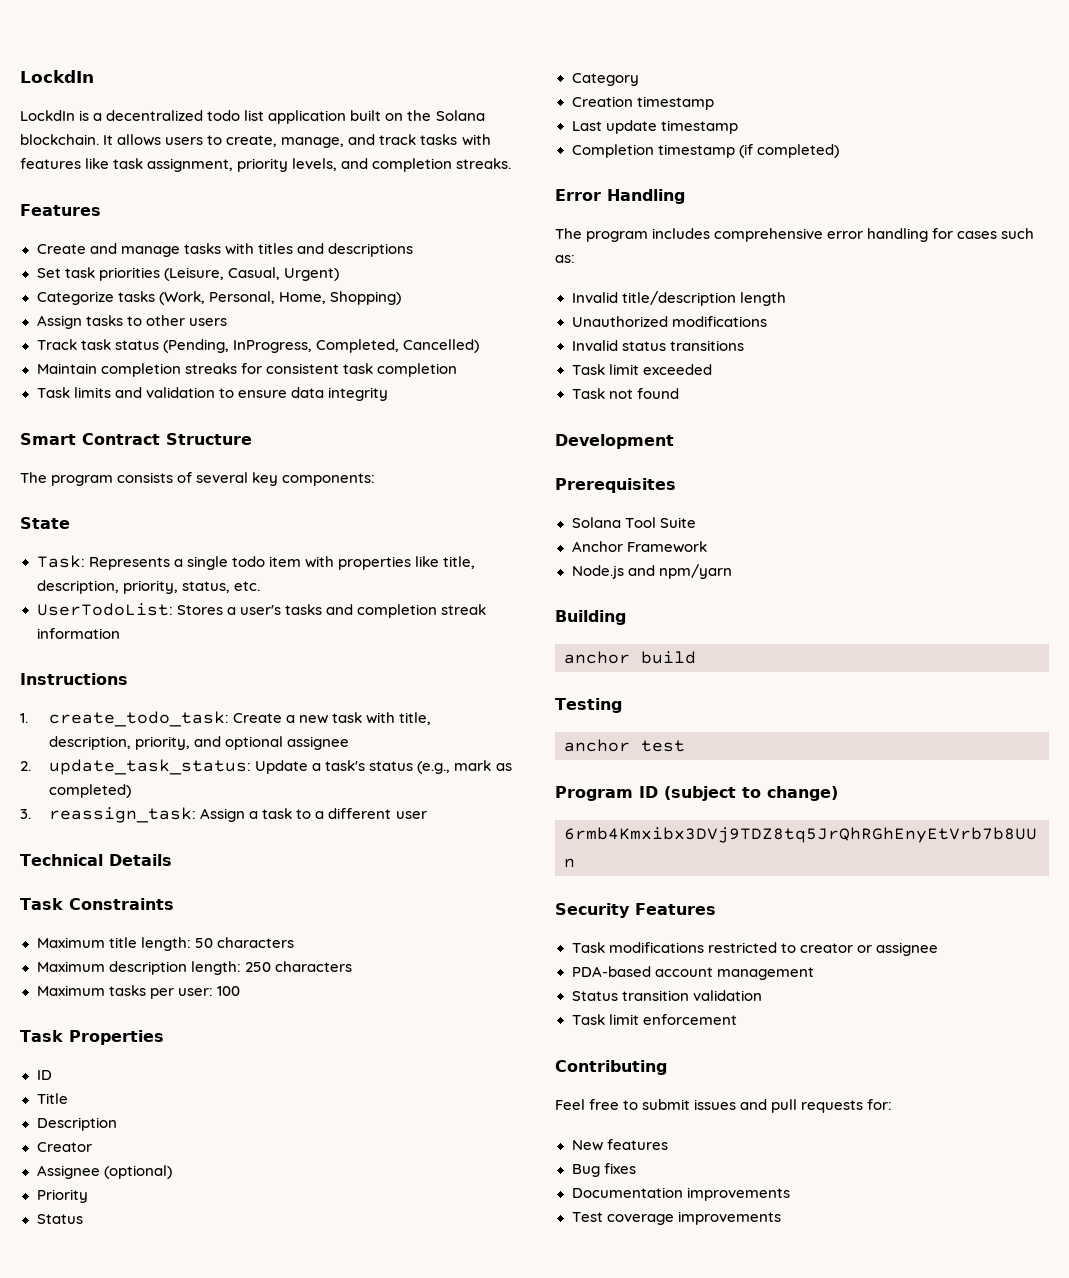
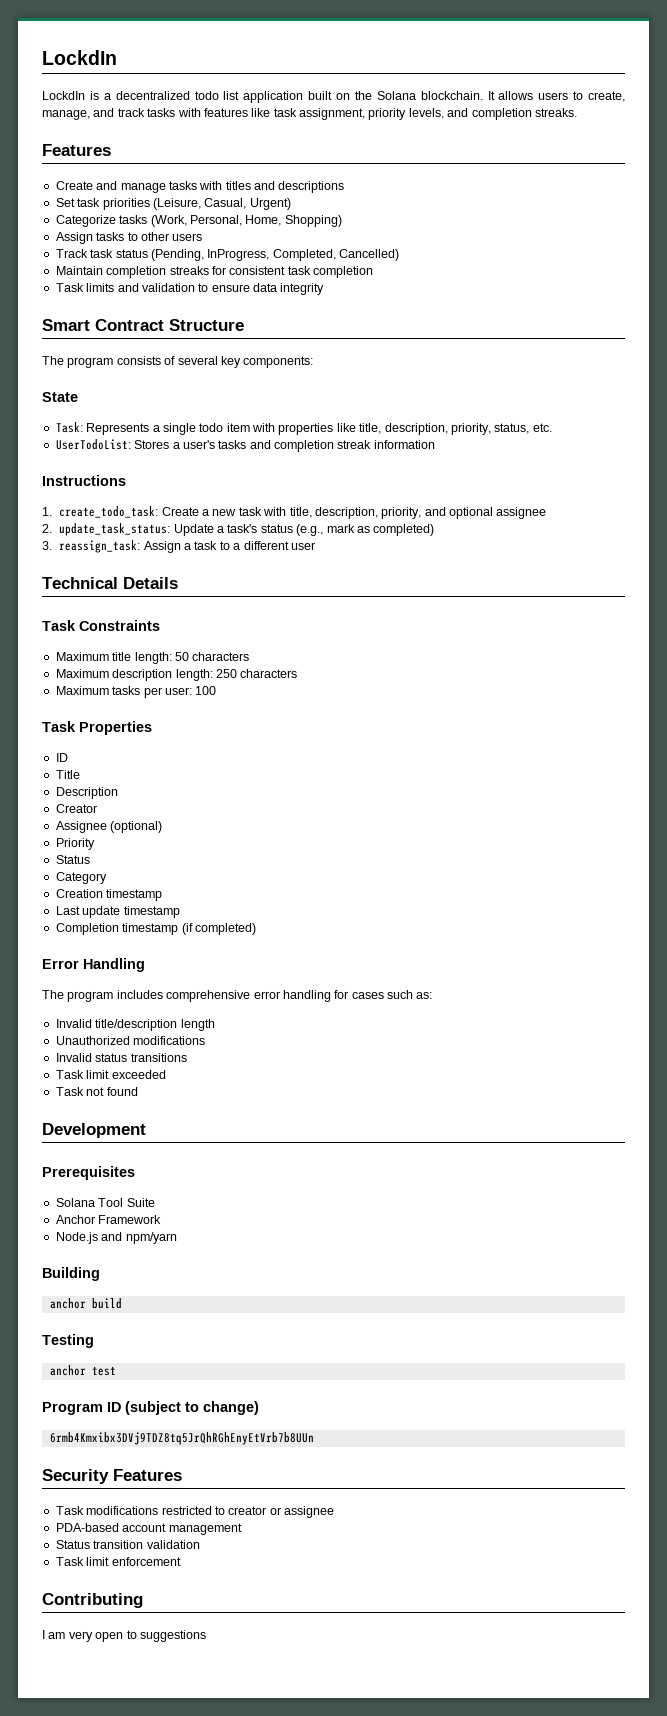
- Feel free to submit issues and pull requests for:
- New features
- Bug fixes
- Documentation improvements
- Test coverage improvements
+ I am very open to suggestions

